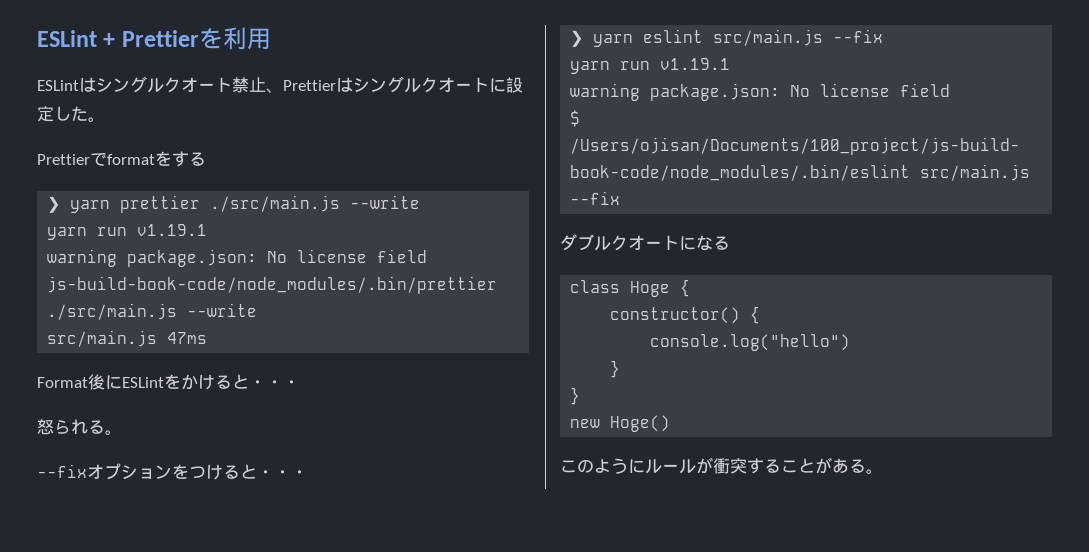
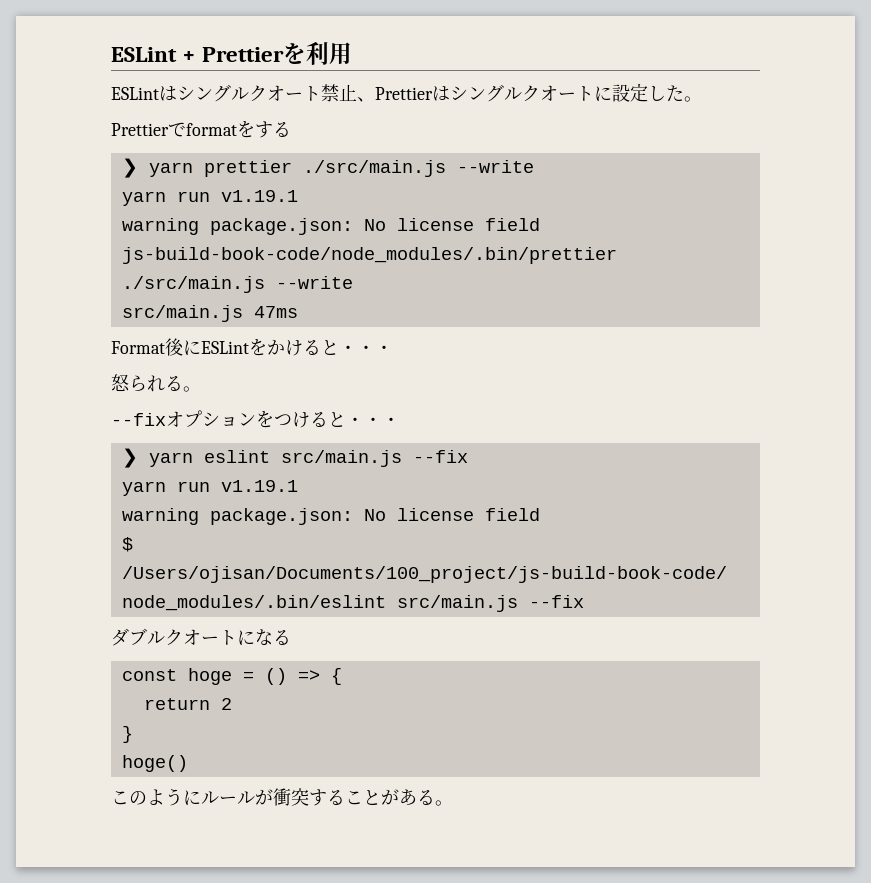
- class Hoge {
- constructor() {
- console.log("hello")
+ const hoge = () => {
+ return 2
  }
- }
- new Hoge()
+ hoge()

